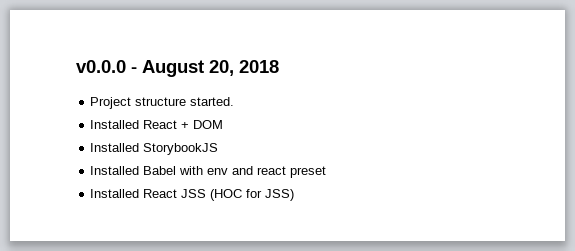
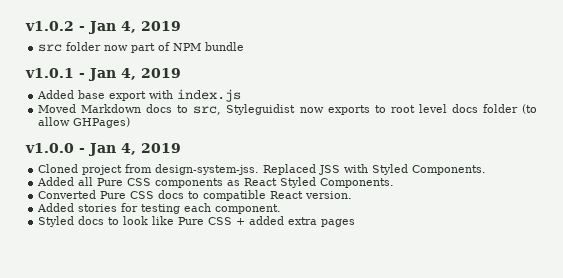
- v0.0.0 - August 20, 2018
- Project structure started.
- Installed React + DOM
- Installed StorybookJS
- Installed Babel with env and react preset
- Installed React JSS (HOC for JSS)
+ v1.0.2 - Jan 4, 2019
+ src folder now part of NPM bundle
+ v1.0.1 - Jan 4, 2019
+ Added base export with index.js
+ Moved Markdown docs to src, Styleguidist now exports to root level docs folder (to allow GHPages)
+ v1.0.0 - Jan 4, 2019
+ Cloned project from design-system-jss. Replaced JSS with Styled Components.
+ Added all Pure CSS components as React Styled Components.
+ Converted Pure CSS docs to compatible React version.
+ Added stories for testing each component.
+ Styled docs to look like Pure CSS + added extra pages

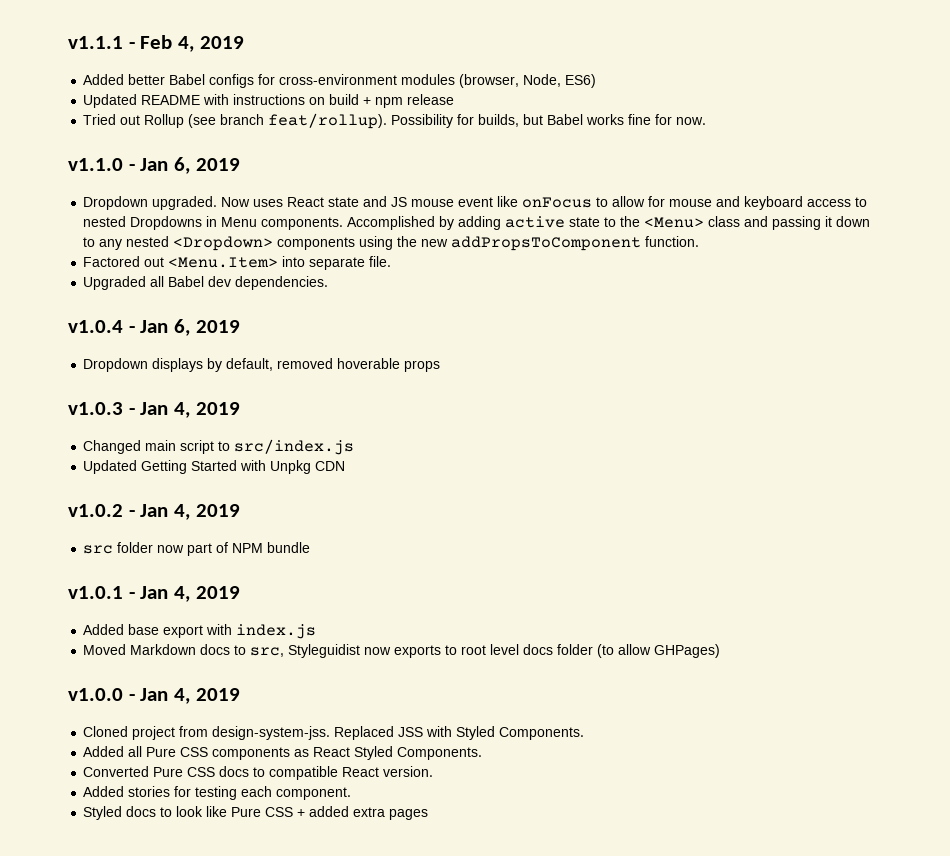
+ v1.1.1 - Feb 4, 2019
+ Added better Babel configs for cross-environment modules (browser, Node, ES6)
+ Updated README with instructions on build + npm release
+ Tried out Rollup (see branch feat/rollup). Possibility for builds, but Babel works fine for now.
+ v1.1.0 - Jan 6, 2019
+ Dropdown upgraded. Now uses React state and JS mouse event like onFocus to allow for mouse and keyboard access to nested Dropdowns in Menu components. Accomplished by adding active state to the <Menu> class and passing it down to any nested <Dropdown> components using the new addPropsToComponent function.
+ Factored out <Menu.Item> into separate file.
+ Upgraded all Babel dev dependencies.
+ v1.0.4 - Jan 6, 2019
+ Dropdown displays by default, removed hoverable props
+ v1.0.3 - Jan 4, 2019
+ Changed main script to src/index.js
+ Updated Getting Started with Unpkg CDN

